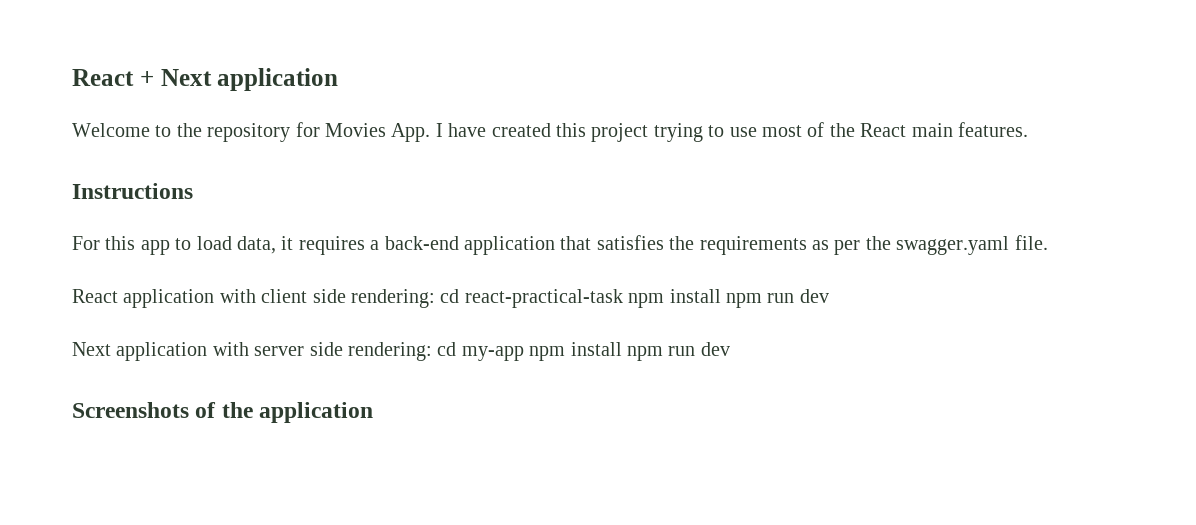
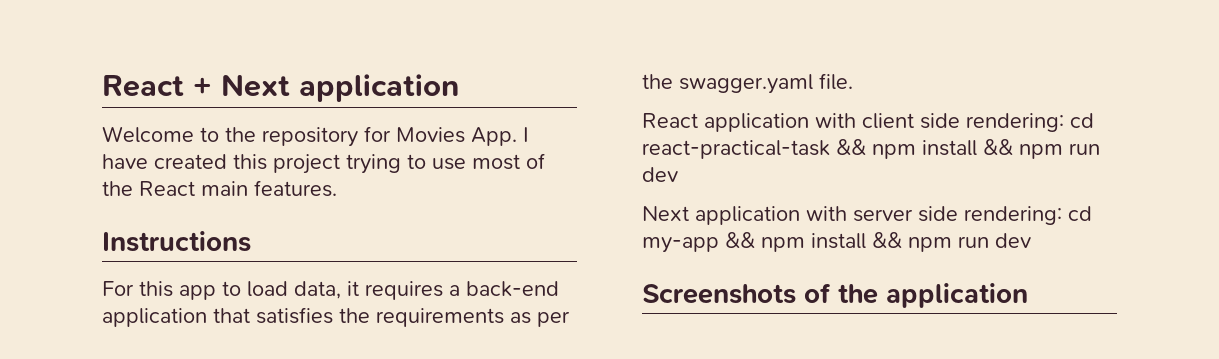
- React application with client side rendering: cd react-practical-task npm install npm run dev
+ React application with client side rendering: cd react-practical-task && npm install && npm run dev
- Next application with server side rendering: cd my-app npm install npm run dev
+ Next application with server side rendering: cd my-app && npm install && npm run dev

